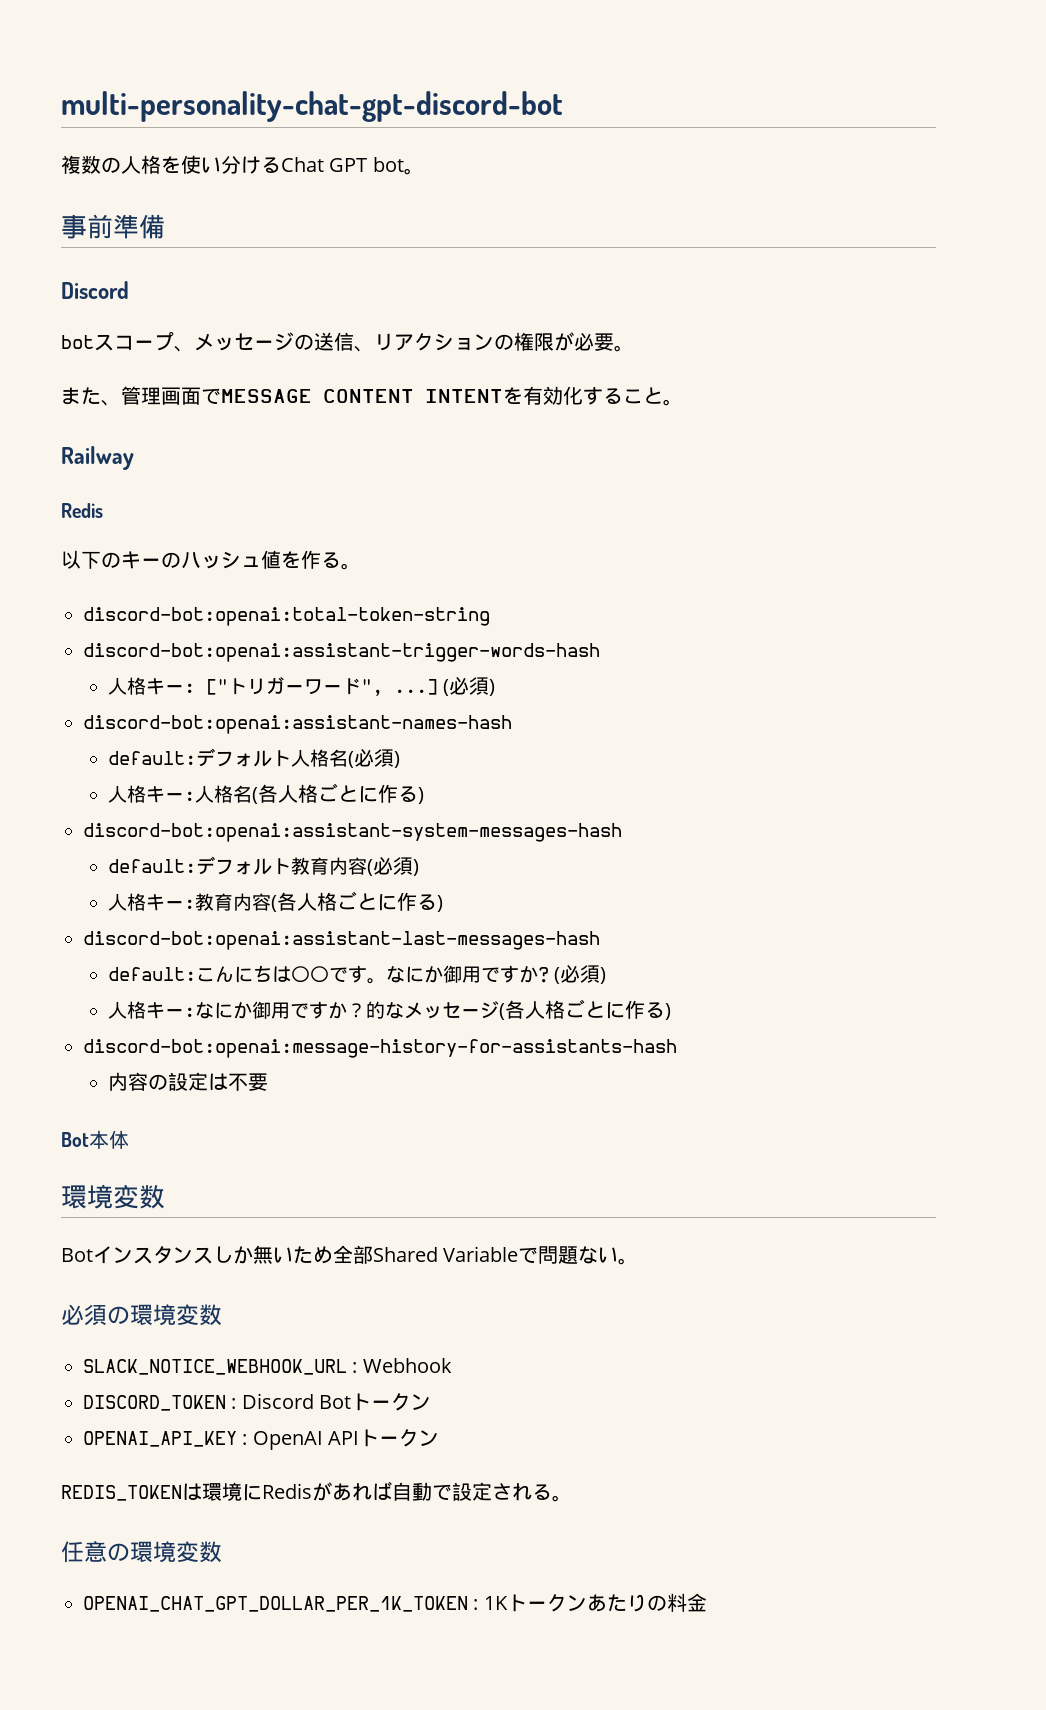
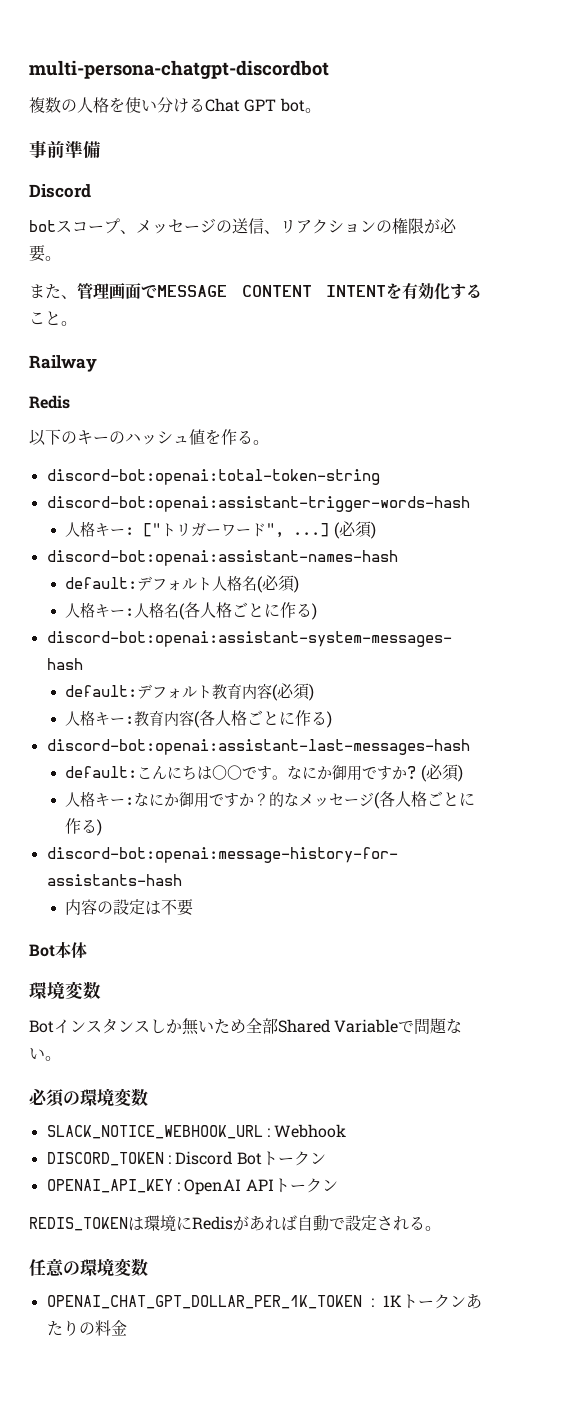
- multi-personality-chat-gpt-discord-bot
+ multi-persona-chatgpt-discordbot

